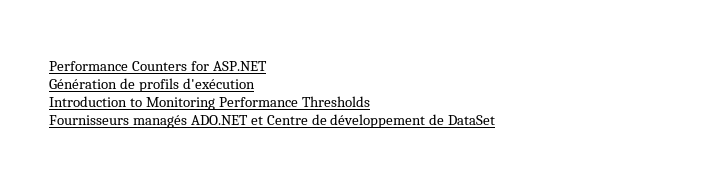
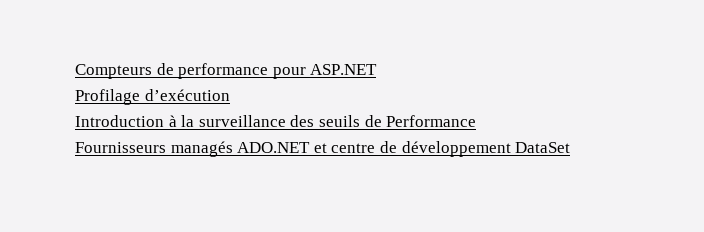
- Performance Counters for ASP.NET
- Génération de profils d'exécution
- Introduction to Monitoring Performance Thresholds
+ Compteurs de performance pour ASP.NET
+ Profilage d’exécution
+ Introduction à la surveillance des seuils de Performance
- Fournisseurs managés ADO.NET et Centre de développement de DataSet
+ Fournisseurs managés ADO.NET et centre de développement DataSet

